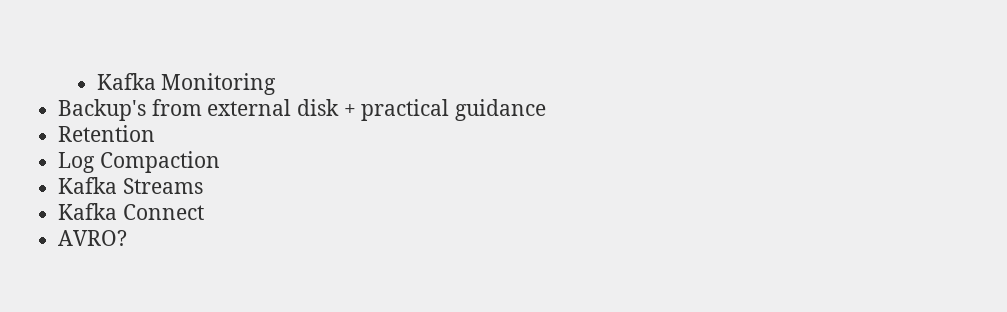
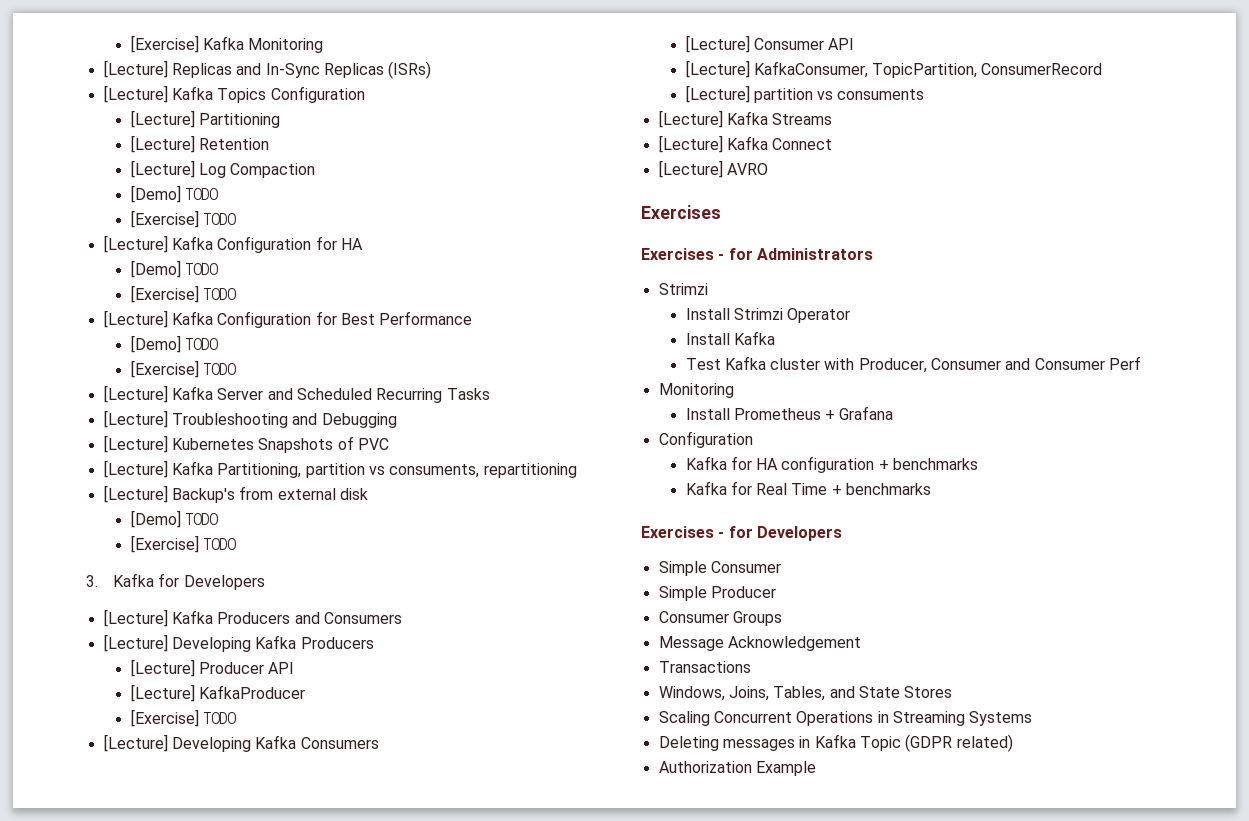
- Kafka Monitoring
+ [Exercise] Kafka Monitoring
- Backup's from external disk + practical guidance
- Retention
- Log Compaction
- Kafka Streams
+ [Lecture] Replicas and In-Sync Replicas (ISRs)
+ [Lecture] Kafka Topics Configuration
+ [Lecture] Partitioning
+ [Lecture] Retention
+ [Lecture] Log Compaction
+ [Demo] TODO
+ [Exercise] TODO
+ [Lecture] Kafka Configuration for HA
+ [Demo] TODO
+ [Exercise] TODO
+ [Lecture] Kafka Configuration for Best Performance
+ [Demo] TODO
+ [Exercise] TODO
+ [Lecture] Kafka Server and Scheduled Recurring Tasks
+ [Lecture] Troubleshooting and Debugging
+ [Lecture] Kubernetes Snapshots of PVC
+ [Lecture] Kafka Partitioning, partition vs consuments, repartitioning
+ [Lecture] Backup's from external disk
+ [Demo] TODO
+ [Exercise] TODO
+ 3. Kafka for Developers
+ [Lecture] Kafka Producers and Consumers
+ [Lecture] Developing Kafka Producers
+ [Lecture] Producer API
+ [Lecture] KafkaProducer
+ [Exercise] TODO
+ [Lecture] Developing Kafka Consumers
+ [Lecture] Consumer API
+ [Lecture] KafkaConsumer, TopicPartition, ConsumerRecord
+ [Lecture] partition vs consuments
+ [Lecture] Kafka Streams
- Kafka Connect
+ [Lecture] Kafka Connect
- AVRO?
+ [Lecture] AVRO
+ Exercises
+ Exercises - for Administrators
+ Strimzi
+ Install Strimzi Operator
+ Install Kafka
+ Test Kafka cluster with Producer, Consumer and Consumer Perf
+ Monitoring
+ Install Prometheus + Grafana
+ Configuration
+ Kafka for HA configuration + benchmarks
+ Kafka for Real Time + benchmarks
+ Exercises - for Developers
+ Simple Consumer
+ Simple Producer
+ Consumer Groups
+ Message Acknowledgement
+ Transactions
+ Windows, Joins, Tables, and State Stores
+ Scaling Concurrent Operations in Streaming Systems
+ Deleting messages in Kafka Topic (GDPR related)
+ Authorization Example

